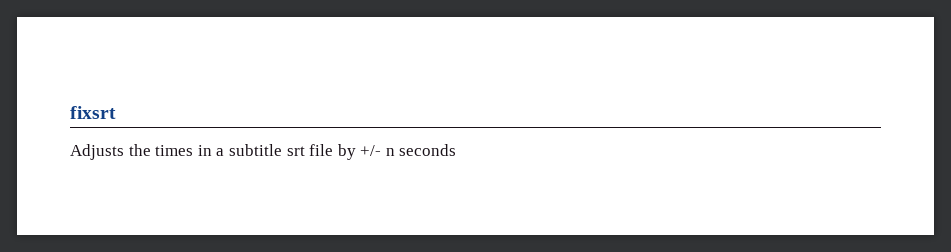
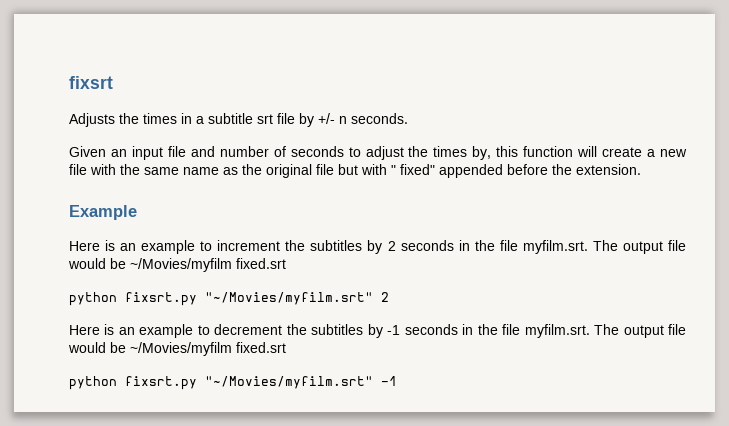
- Adjusts the times in a subtitle srt file by +/- n seconds
+ Adjusts the times in a subtitle srt file by +/- n seconds.
+ Given an input file and number of seconds to adjust the times by, this function will create a new file with the same name as the original file but with " fixed" appended before the extension.
+ Example
+ Here is an example to increment the subtitles by 2 seconds in the file myfilm.srt. The output file would be ~/Movies/myfilm fixed.srt
+ python fixsrt.py "~/Movies/myfilm.srt" 2
+ Here is an example to decrement the subtitles by -1 seconds in the file myfilm.srt. The output file would be ~/Movies/myfilm fixed.srt
+ python fixsrt.py "~/Movies/myfilm.srt" -1

